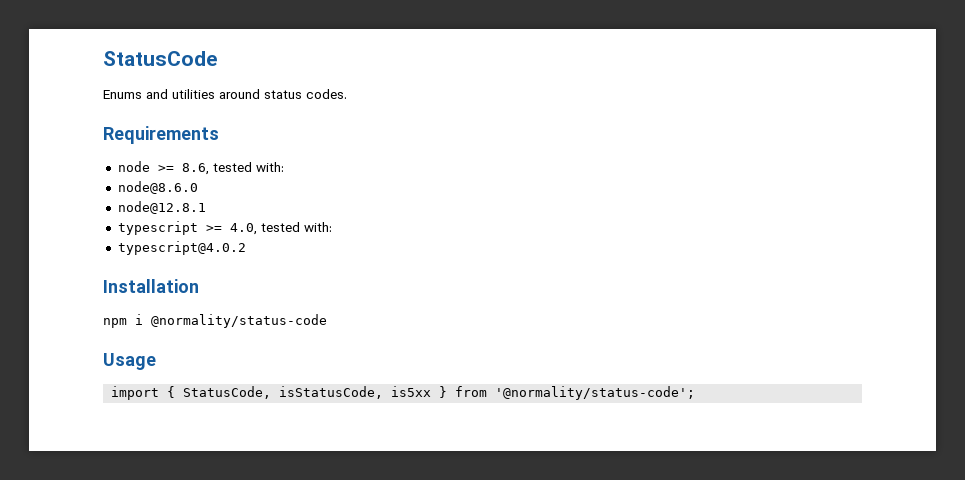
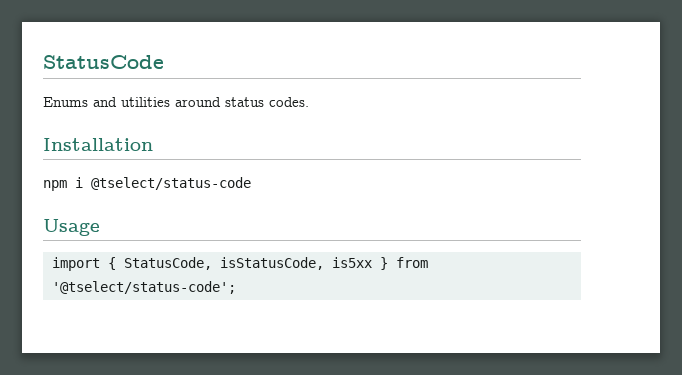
- Requirements
- node >= 8.6, tested with:
- node@8.6.0
- node@12.8.1
- typescript >= 4.0, tested with:
- typescript@4.0.2
- npm i @normality/status-code
+ npm i @tselect/status-code
- import { StatusCode, isStatusCode, is5xx } from '@normality/status-code';
+ import { StatusCode, isStatusCode, is5xx } from '@tselect/status-code';

